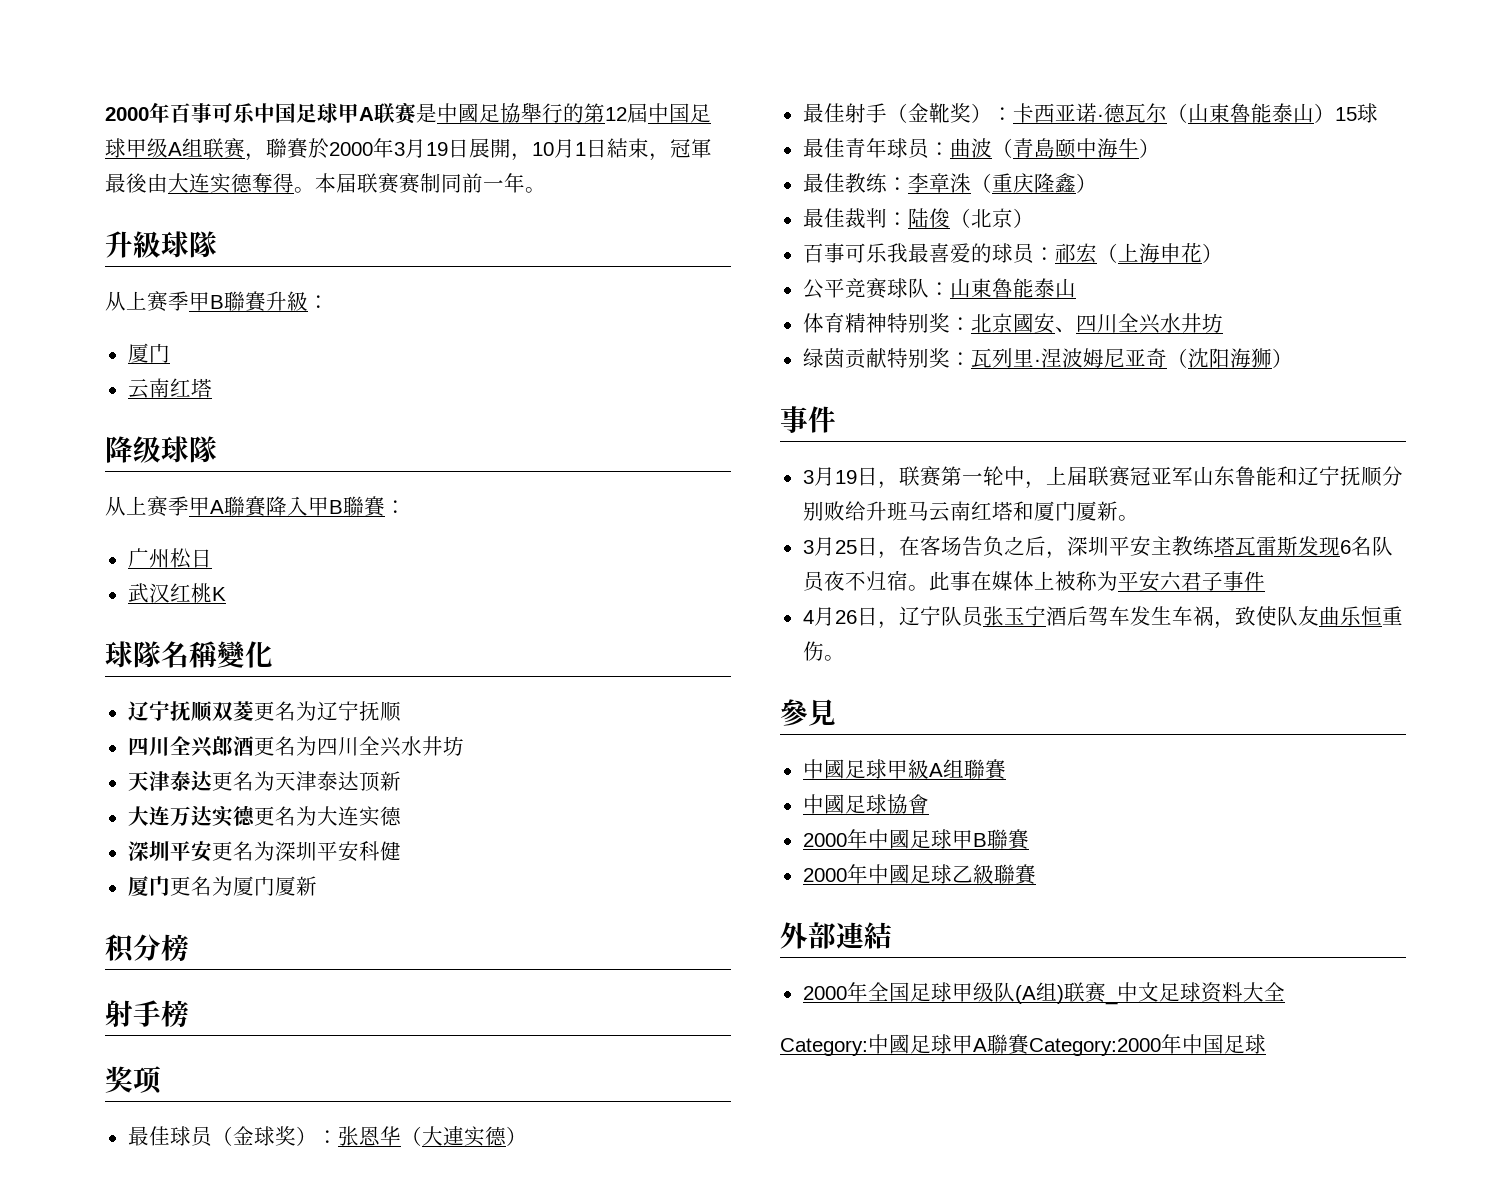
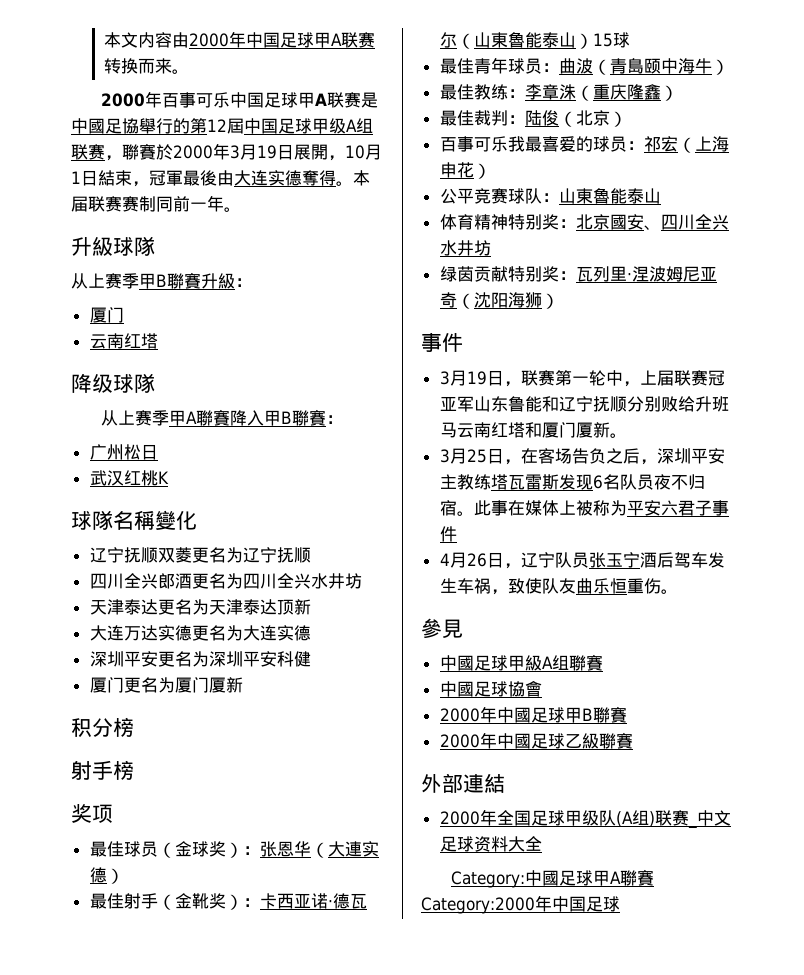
+ 本文内容由2000年中国足球甲A联赛转换而来。

